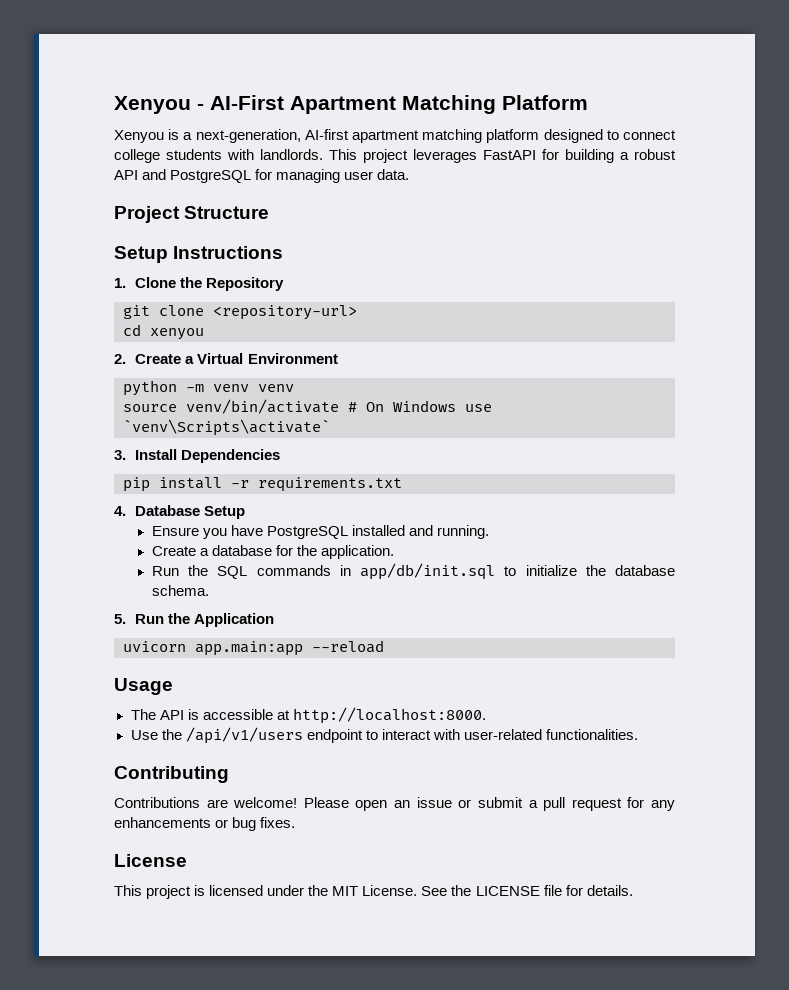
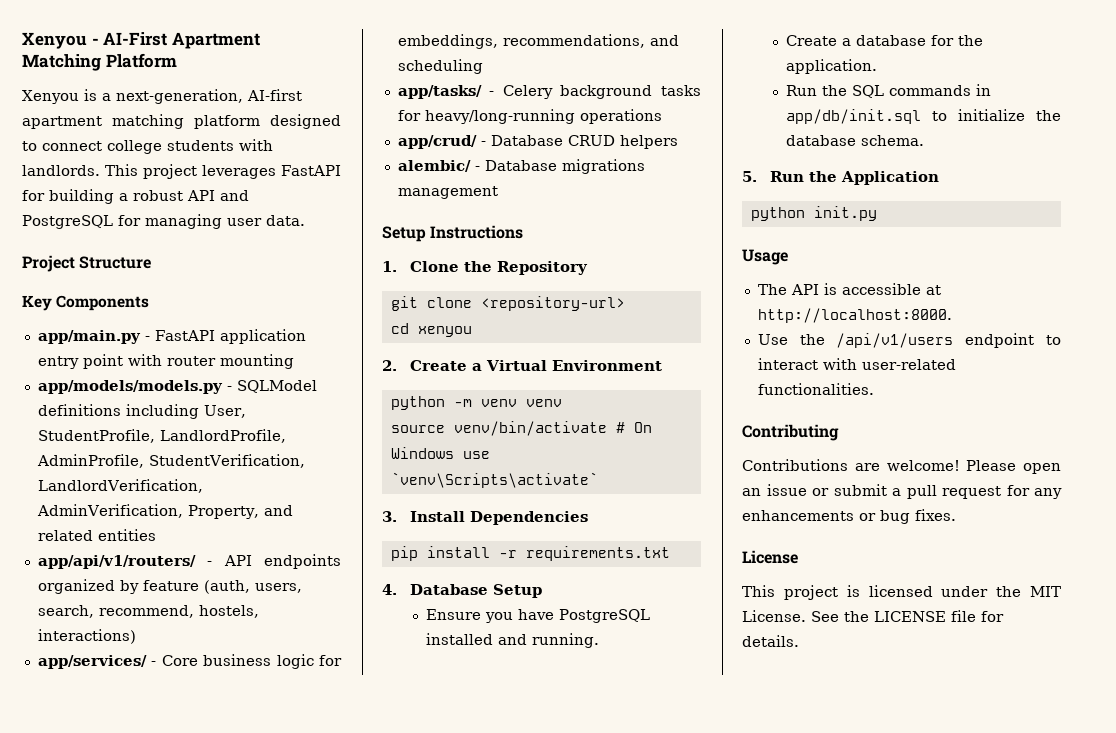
+ Key Components
+ app/main.py - FastAPI application entry point with router mounting
+ app/models/models.py - SQLModel definitions including User, StudentProfile, LandlordProfile, AdminProfile, StudentVerification, LandlordVerification, AdminVerification, Property, and related entities
+ app/api/v1/routers/ - API endpoints organized by feature (auth, users, search, recommend, hostels, interactions)
+ app/services/ - Core business logic for embeddings, recommendations, and scheduling
+ app/tasks/ - Celery background tasks for heavy/long-running operations
+ app/crud/ - Database CRUD helpers
+ alembic/ - Database migrations management
- uvicorn app.main:app --reload
+ python init.py

